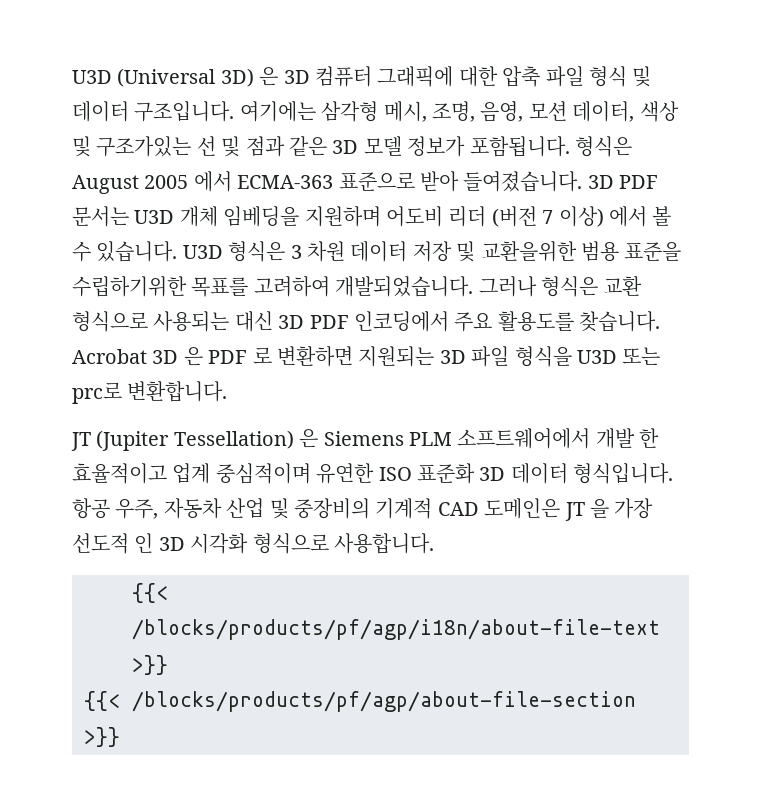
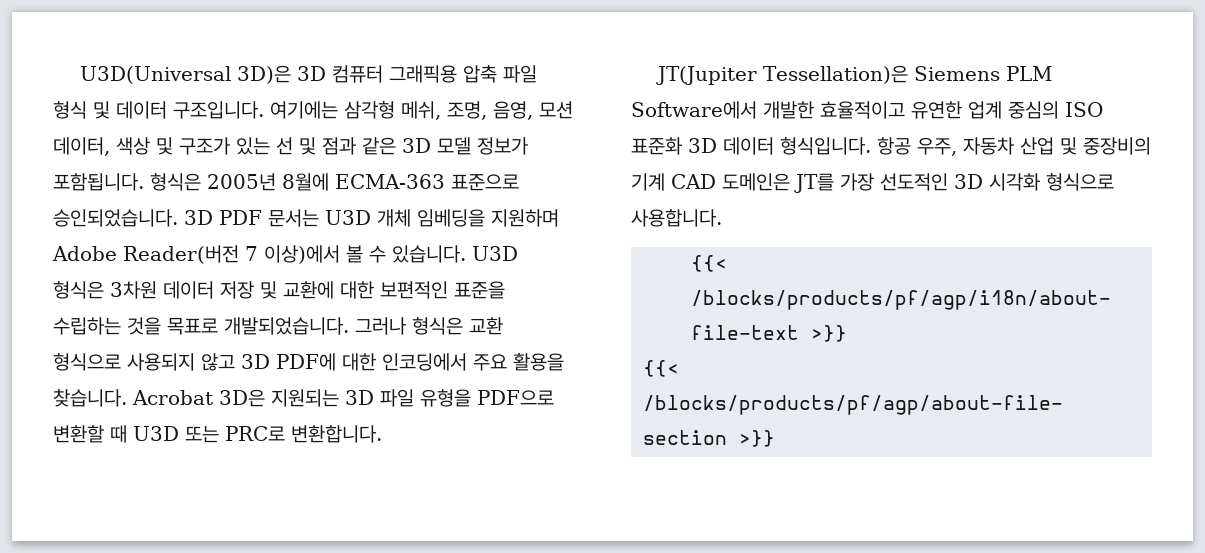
- U3D (Universal 3D) 은 3D 컴퓨터 그래픽에 대한 압축 파일 형식 및 데이터 구조입니다.
+ U3D(Universal 3D)은 3D 컴퓨터 그래픽용 압축 파일 형식 및 데이터 구조입니다.
- 여기에는 삼각형 메시, 조명, 음영, 모션 데이터, 색상 및 구조가있는 선 및 점과 같은 3D 모델 정보가 포함됩니다.
+ 여기에는 삼각형 메쉬, 조명, 음영, 모션 데이터, 색상 및 구조가 있는 선 및 점과 같은 3D 모델 정보가 포함됩니다.
- 형식은 August 2005 에서 ECMA-363 표준으로 받아 들여졌습니다.
+ 형식은 2005년 8월에 ECMA-363 표준으로 승인되었습니다.
- 3D PDF 문서는 U3D 개체 임베딩을 지원하며 어도비 리더 (버전 7 이상) 에서 볼 수 있습니다.
+ 3D PDF 문서는 U3D 개체 임베딩을 지원하며 Adobe Reader(버전 7 이상)에서 볼 수 있습니다.
- U3D 형식은 3 차원 데이터 저장 및 교환을위한 범용 표준을 수립하기위한 목표를 고려하여 개발되었습니다.
+ U3D 형식은 3차원 데이터 저장 및 교환에 대한 보편적인 표준을 수립하는 것을 목표로 개발되었습니다.
- 그러나 형식은 교환 형식으로 사용되는 대신 3D PDF 인코딩에서 주요 활용도를 찾습니다.
+ 그러나 형식은 교환 형식으로 사용되지 않고 3D PDF에 대한 인코딩에서 주요 활용을 찾습니다.
- Acrobat 3D 은 PDF 로 변환하면 지원되는 3D 파일 형식을 U3D 또는 prc로 변환합니다.
+ Acrobat 3D은 지원되는 3D 파일 유형을 PDF으로 변환할 때 U3D 또는 PRC로 변환합니다.
- JT (Jupiter Tessellation) 은 Siemens PLM 소프트웨어에서 개발 한 효율적이고 업계 중심적이며 유연한 ISO 표준화 3D 데이터 형식입니다.
+ JT(Jupiter Tessellation)은 Siemens PLM Software에서 개발한 효율적이고 유연한 업계 중심의 ISO 표준화 3D 데이터 형식입니다.
- 항공 우주, 자동차 산업 및 중장비의 기계적 CAD 도메인은 JT 을 가장 선도적 인 3D 시각화 형식으로 사용합니다.
+ 항공 우주, 자동차 산업 및 중장비의 기계 CAD 도메인은 JT를 가장 선도적인 3D 시각화 형식으로 사용합니다.

